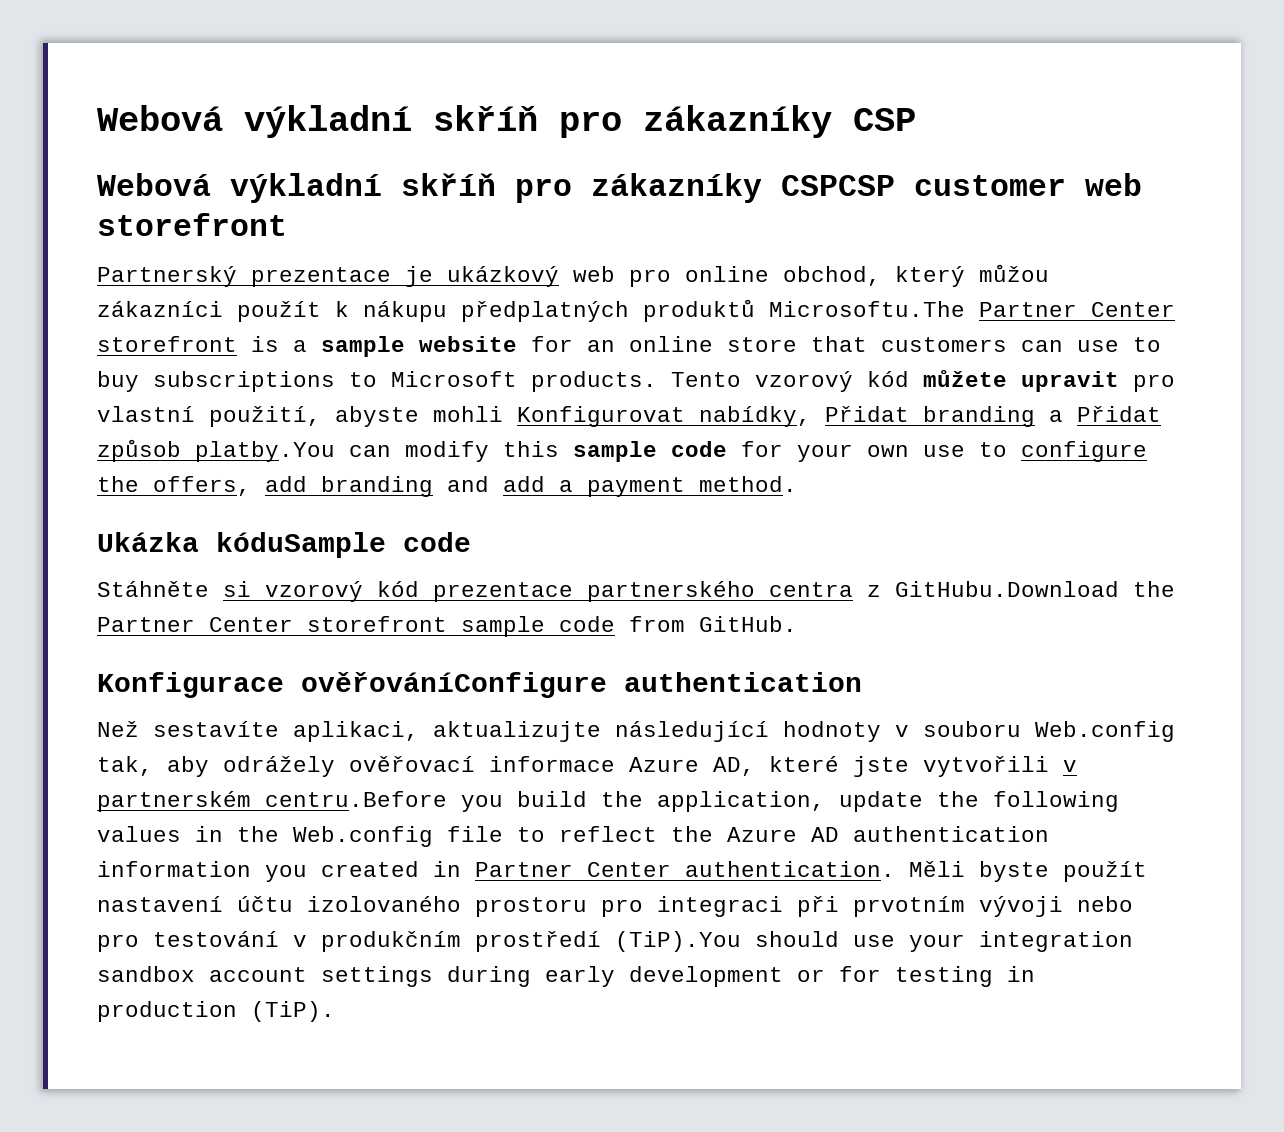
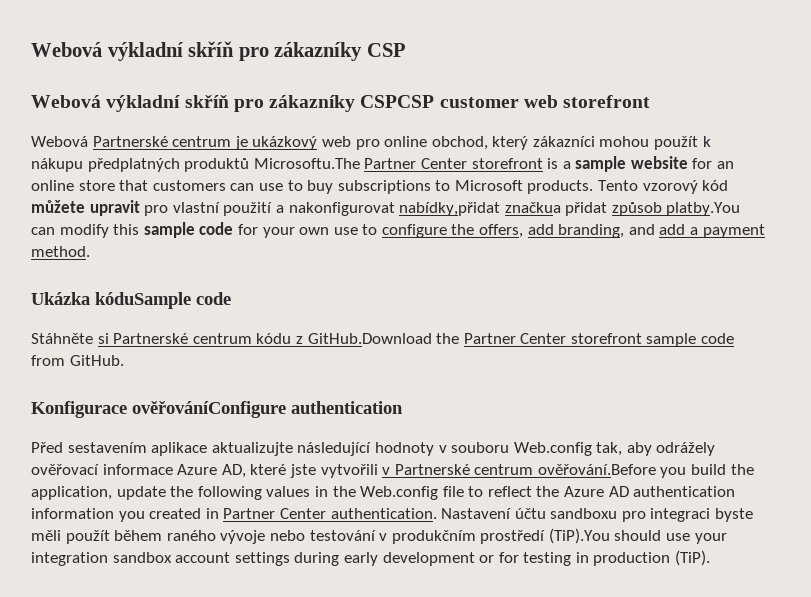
- Partnerský prezentace je ukázkový web pro online obchod, který můžou zákazníci použít k nákupu předplatných produktů Microsoftu.The Partner Center storefront is a sample website for an online store that customers can use to buy subscriptions to Microsoft products.
+ Webová Partnerské centrum je ukázkový web pro online obchod, který zákazníci mohou použít k nákupu předplatných produktů Microsoftu.The Partner Center storefront is a sample website for an online store that customers can use to buy subscriptions to Microsoft products.
- Tento vzorový kód můžete upravit pro vlastní použití, abyste mohli Konfigurovat nabídky, Přidat branding a Přidat způsob platby.You can modify this sample code for your own use to configure the offers, add branding and add a payment method.
+ Tento vzorový kód můžete upravit pro vlastní použití a nakonfigurovat nabídky,přidat značkua přidat způsob platby.You can modify this sample code for your own use to configure the offers, add branding, and add a payment method.
- Stáhněte si vzorový kód prezentace partnerského centra z GitHubu.Download the Partner Center storefront sample code from GitHub.
+ Stáhněte si Partnerské centrum kódu z GitHub.Download the Partner Center storefront sample code from GitHub.
- Než sestavíte aplikaci, aktualizujte následující hodnoty v souboru Web.config tak, aby odrážely ověřovací informace Azure AD, které jste vytvořili v partnerském centru.Before you build the application, update the following values in the Web.config file to reflect the Azure AD authentication information you created in Partner Center authentication.
+ Před sestavením aplikace aktualizujte následující hodnoty v souboru Web.config tak, aby odrážely ověřovací informace Azure AD, které jste vytvořili v Partnerské centrum ověřování.Before you build the application, update the following values in the Web.config file to reflect the Azure AD authentication information you created in Partner Center authentication.
- Měli byste použít nastavení účtu izolovaného prostoru pro integraci při prvotním vývoji nebo pro testování v produkčním prostředí (TiP).You should use your integration sandbox account settings during early development or for testing in production (TiP).
+ Nastavení účtu sandboxu pro integraci byste měli použít během raného vývoje nebo testování v produkčním prostředí (TiP).You should use your integration sandbox account settings during early development or for testing in production (TiP).

